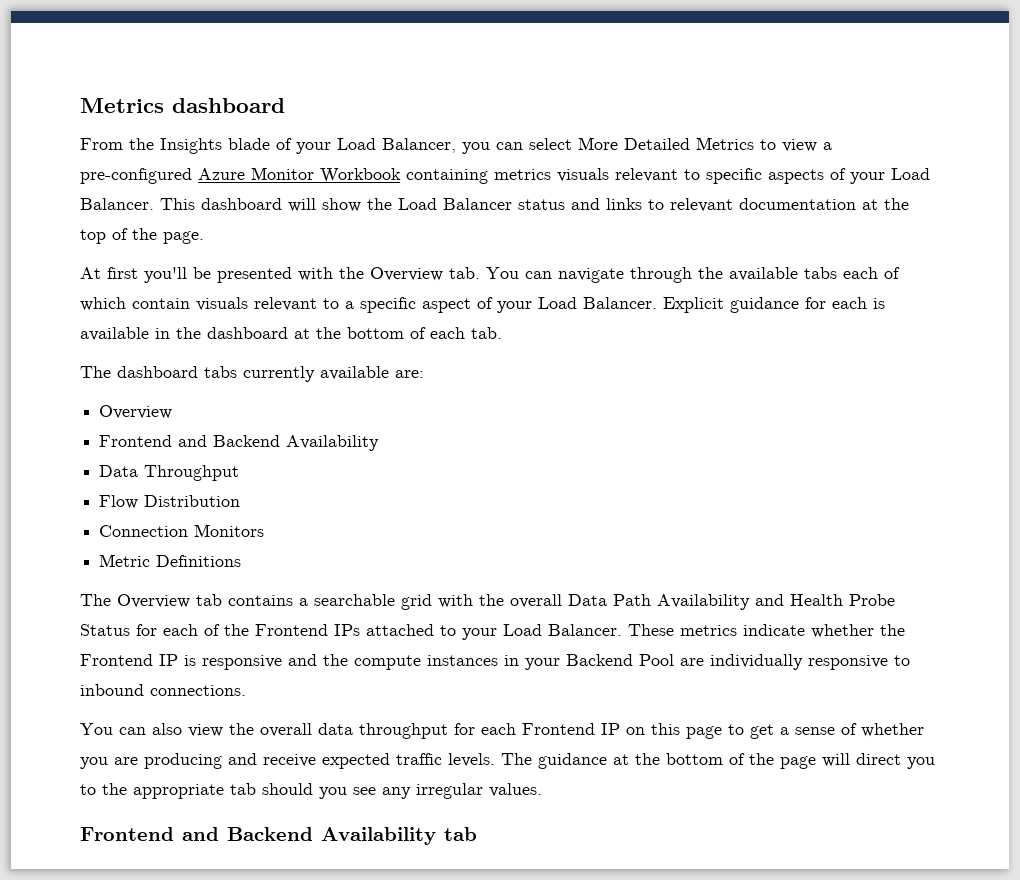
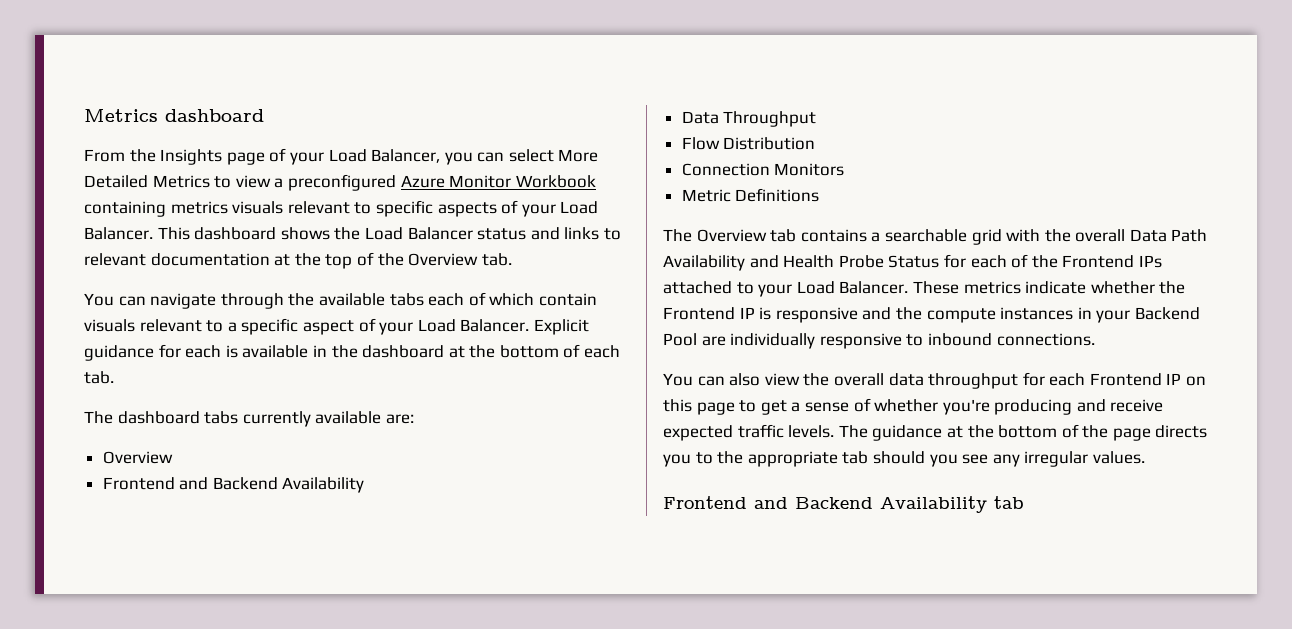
- From the Insights blade of your Load Balancer, you can select More Detailed Metrics to view a pre-configured Azure Monitor Workbook containing metrics visuals relevant to specific aspects of your Load Balancer.
+ From the Insights page of your Load Balancer, you can select More Detailed Metrics to view a preconfigured Azure Monitor Workbook containing metrics visuals relevant to specific aspects of your Load Balancer.
- This dashboard will show the Load Balancer status and links to relevant documentation at the top of the page.
- At first you'll be presented with the Overview tab. You can navigate through the available tabs each of which contain visuals relevant to a specific aspect of your Load Balancer.
+ This dashboard shows the Load Balancer status and links to relevant documentation at the top of the Overview tab.
+ You can navigate through the available tabs each of which contain visuals relevant to a specific aspect of your Load Balancer.
- You can also view the overall data throughput for each Frontend IP on this page to get a sense of whether you are producing and receive expected traffic levels.
+ You can also view the overall data throughput for each Frontend IP on this page to get a sense of whether you're producing and receive expected traffic levels.
- The guidance at the bottom of the page will direct you to the appropriate tab should you see any irregular values.
+ The guidance at the bottom of the page directs you to the appropriate tab should you see any irregular values.

